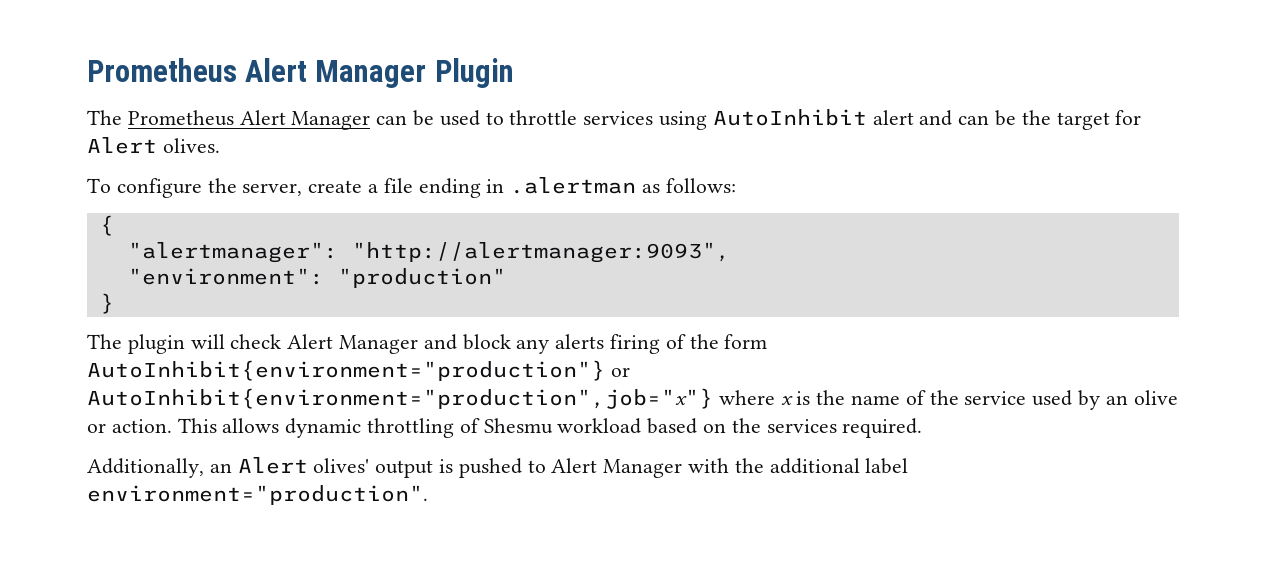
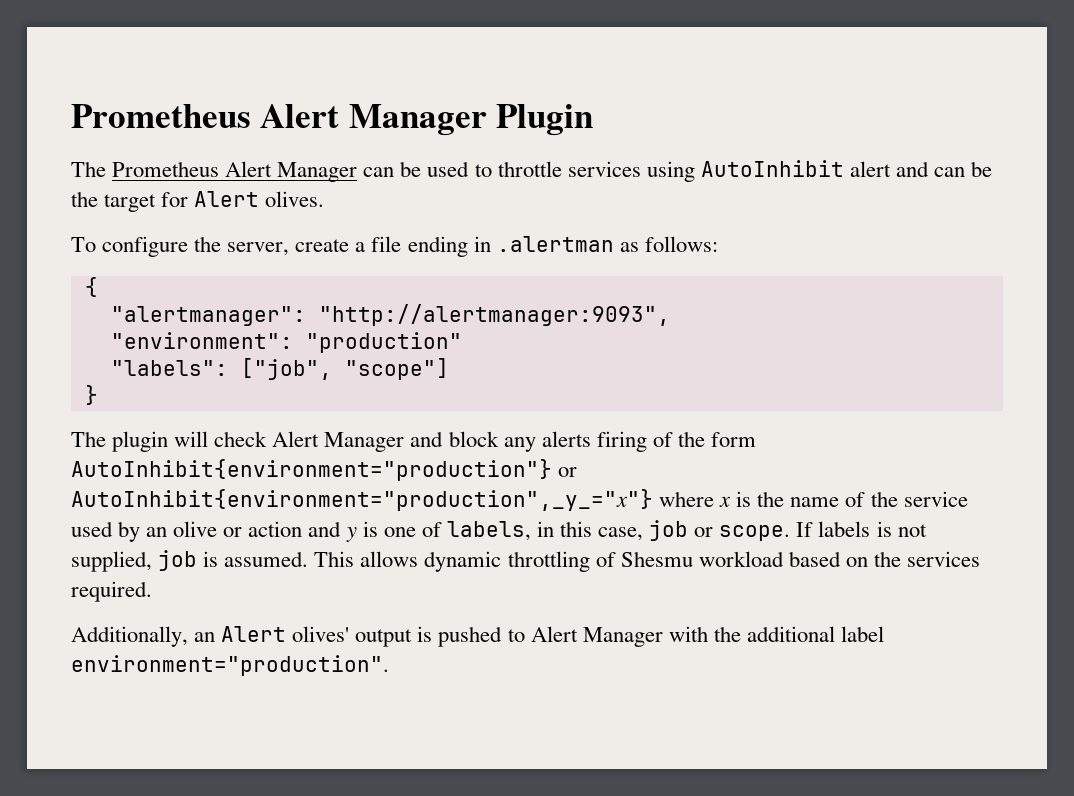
+ "labels": ["job", "scope"]
- The plugin will check Alert Manager and block any alerts firing of the form AutoInhibit{environment="production"} or AutoInhibit{environment="production",job="x"} where x is the name of the service used by an olive or action.
+ The plugin will check Alert Manager and block any alerts firing of the form AutoInhibit{environment="production"} or AutoInhibit{environment="production",_y_="x"} where x is the name of the service used by an olive or action and y is one of labels, in this case, job or scope. If labels is not supplied, job is assumed.

